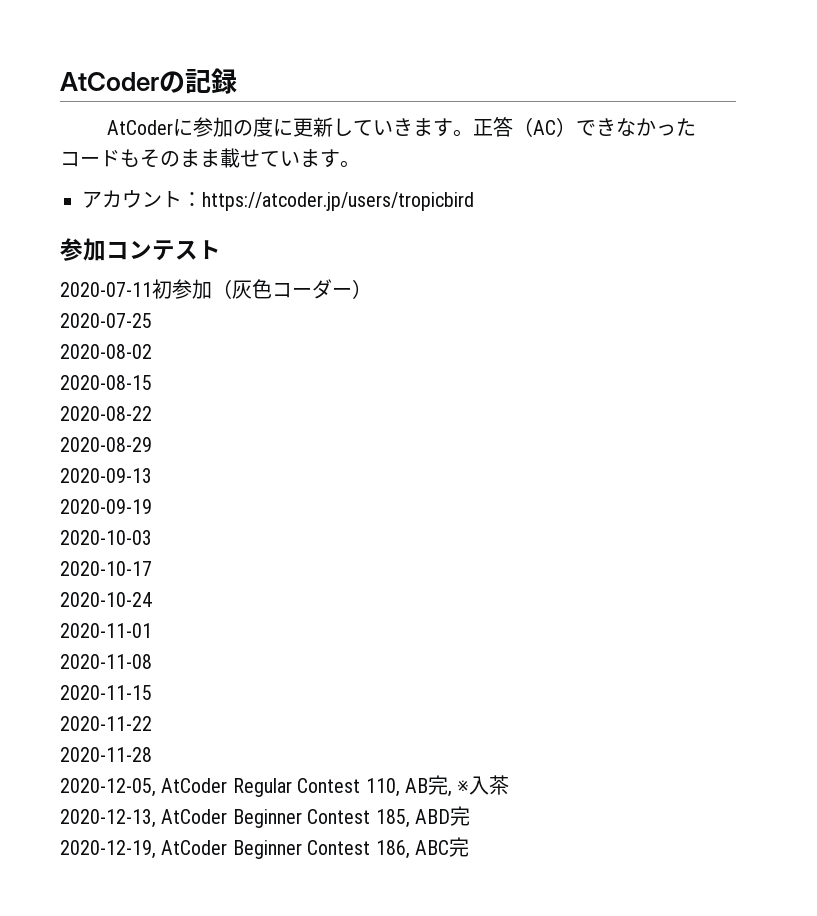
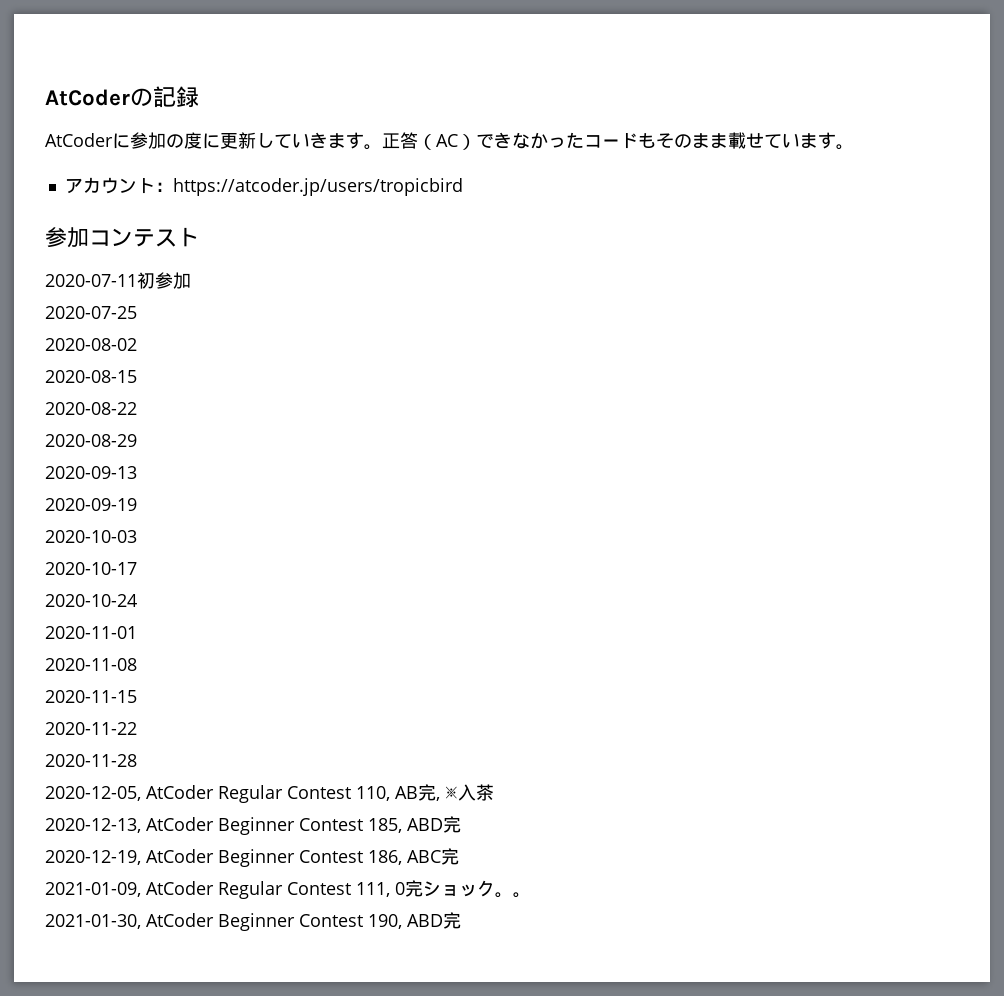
- 2020-07-11初参加（灰色コーダー）
+ 2020-07-11初参加
+ 2021-01-09, AtCoder Regular Contest 111, 0完ショック。。
+ 2021-01-30, AtCoder Beginner Contest 190, ABD完

